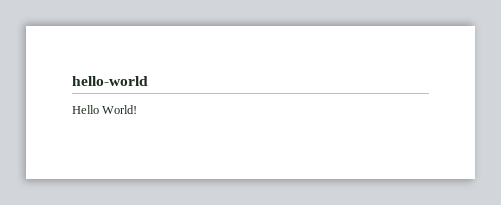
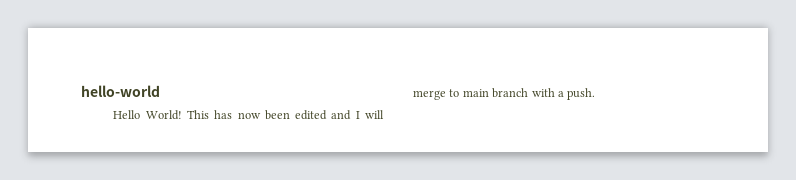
+ This has now been edited and I will merge to main branch with a push.

